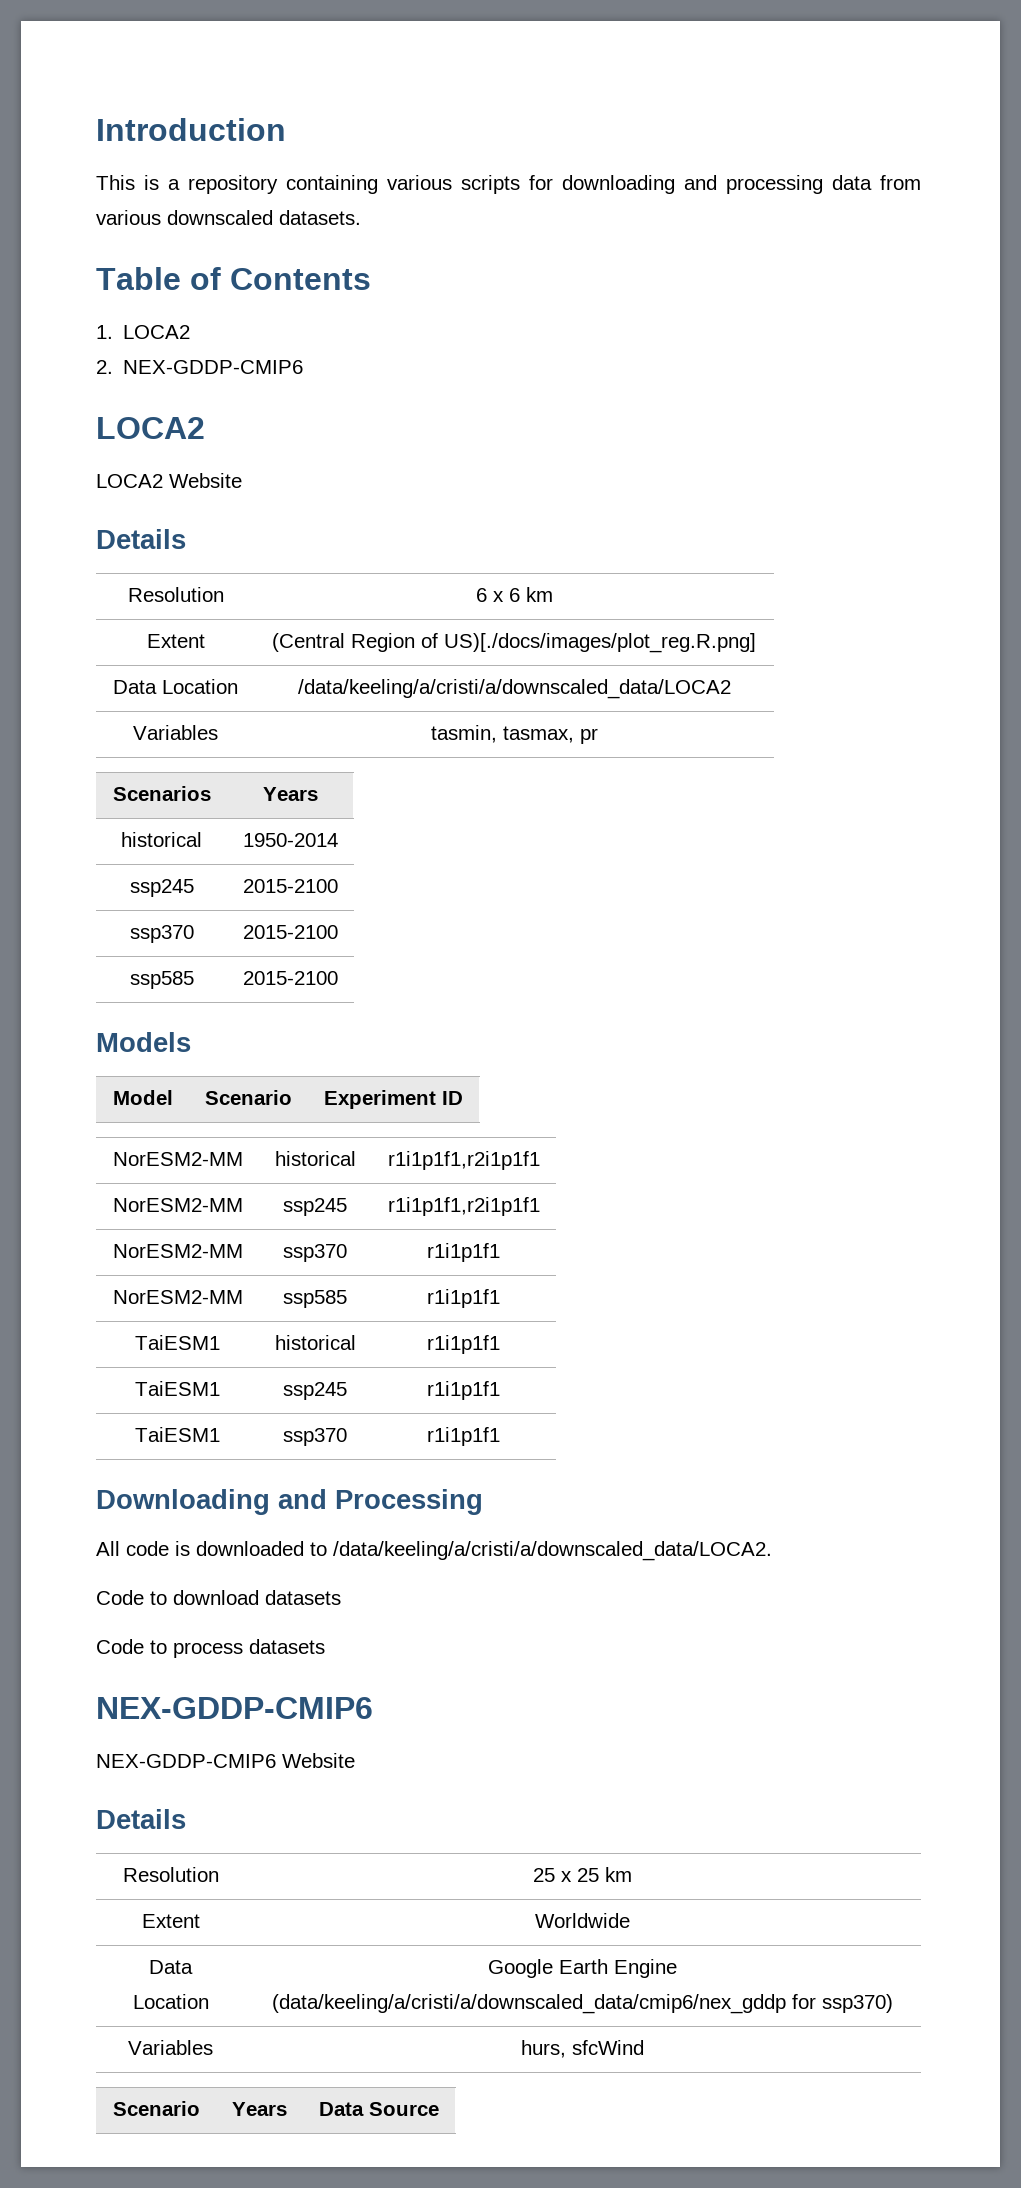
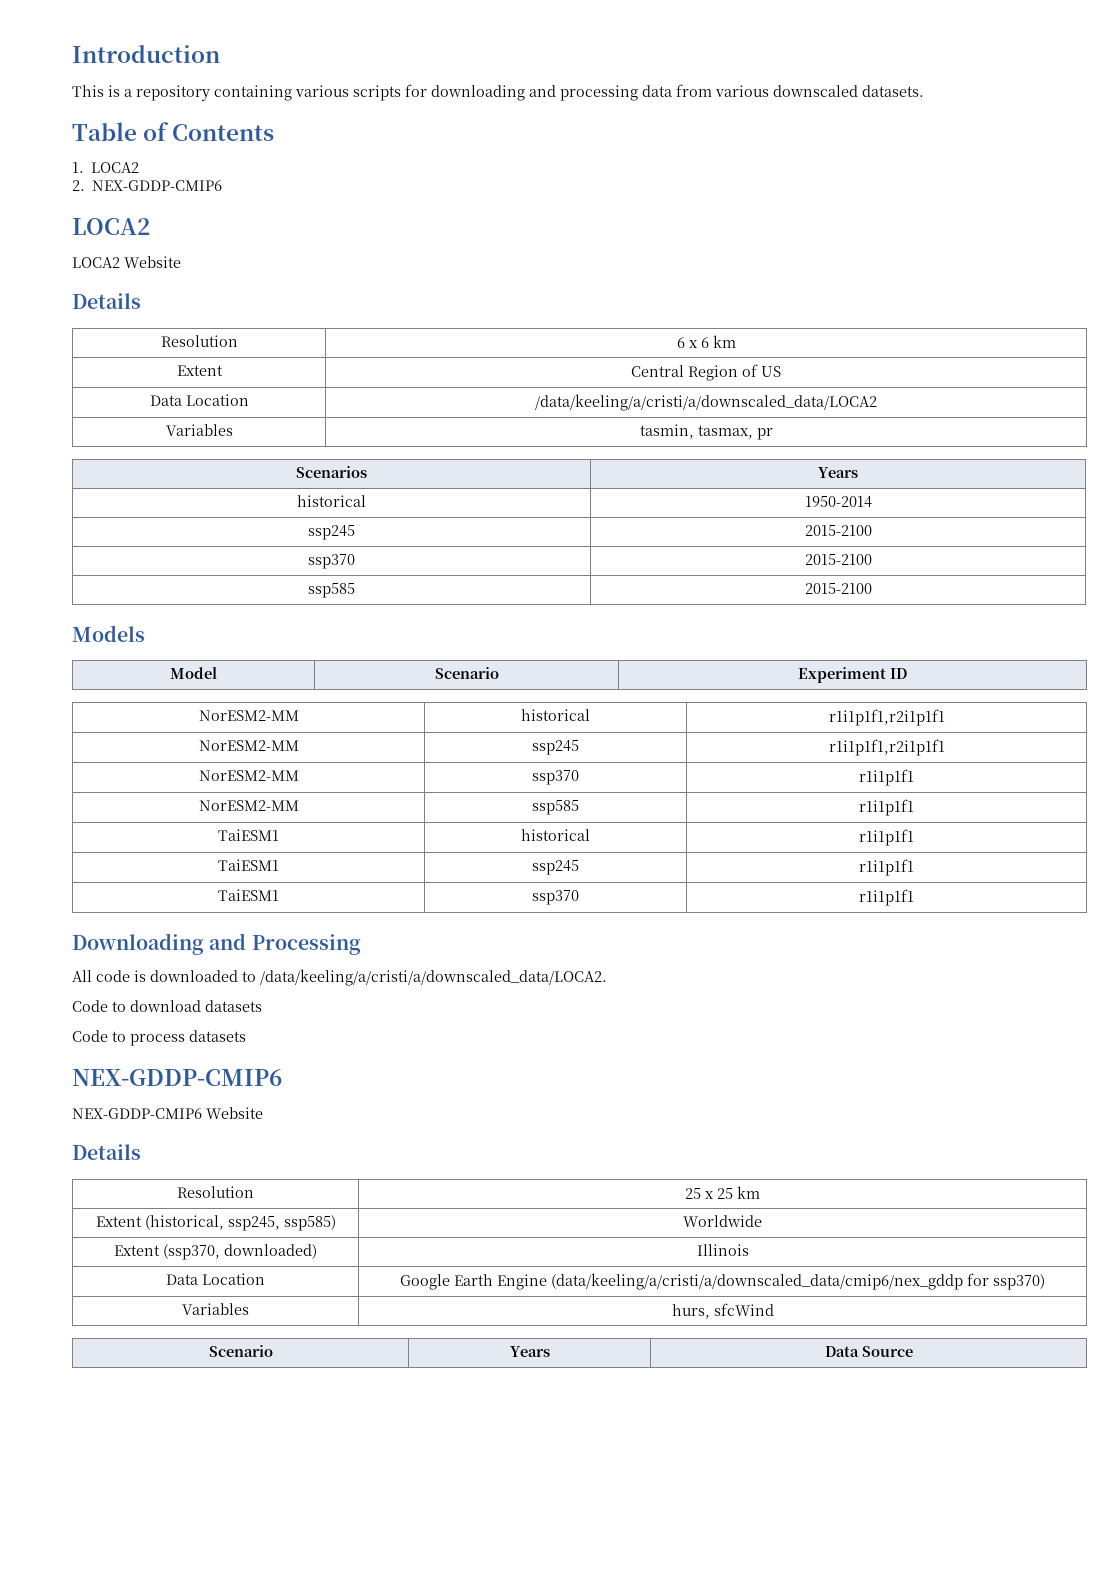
- Extent | (Central Region of US)[./docs/images/plot_reg.R.png]
+ Extent | Central Region of US
- Extent | Worldwide
+ Extent (historical, ssp245, ssp585) | Worldwide
+ Extent (ssp370, downloaded) | Illinois

